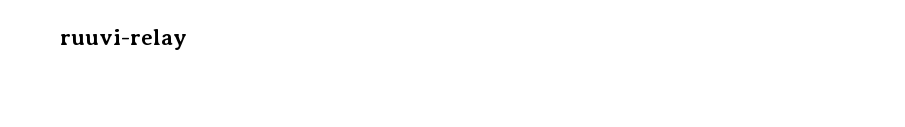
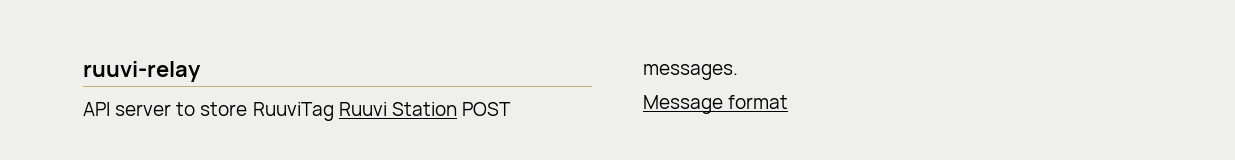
+ API server to store RuuviTag Ruuvi Station POST messages.
+ Message format

